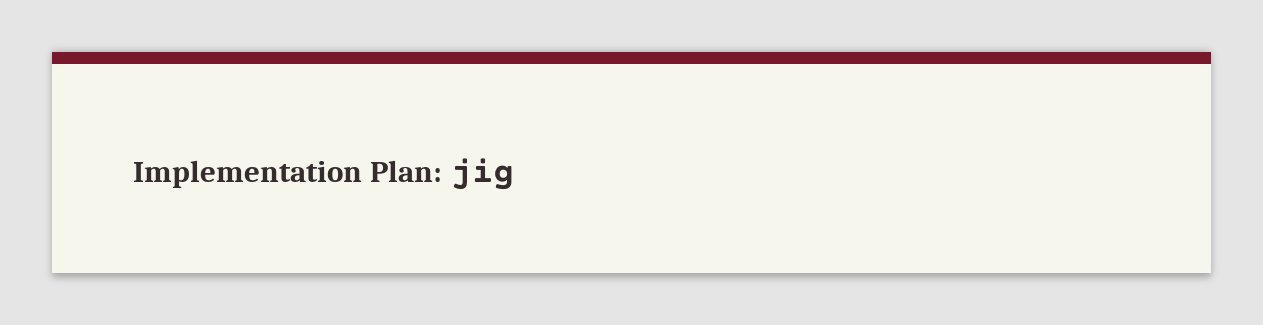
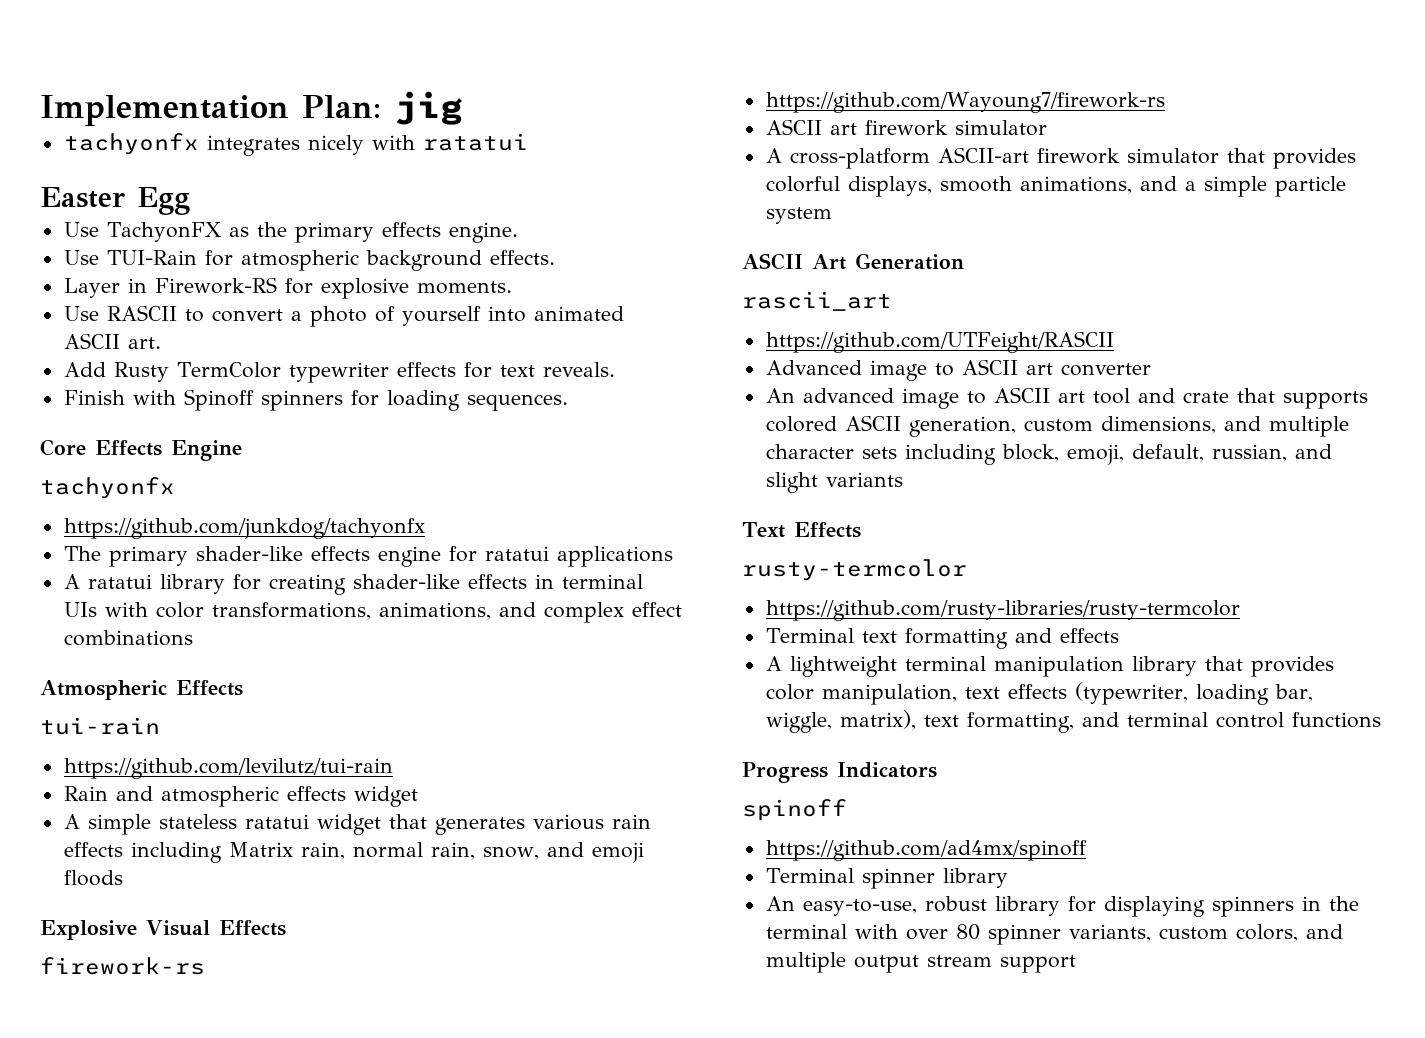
+ tachyonfx integrates nicely with ratatui
+ Easter Egg
+ Use TachyonFX as the primary effects engine.
+ Use TUI-Rain for atmospheric background effects.
+ Layer in Firework-RS for explosive moments.
+ Use RASCII to convert a photo of yourself into animated ASCII art.
+ Add Rusty TermColor typewriter effects for text reveals.
+ Finish with Spinoff spinners for loading sequences.
+ Core Effects Engine
+ tachyonfx
+ https://github.com/junkdog/tachyonfx
+ The primary shader-like effects engine for ratatui applications
+ A ratatui library for creating shader-like effects in terminal UIs with color transformations, animations, and complex effect combinations
+ Atmospheric Effects
+ tui-rain
+ https://github.com/levilutz/tui-rain
+ Rain and atmospheric effects widget
+ A simple stateless ratatui widget that generates various rain effects including Matrix rain, normal rain, snow, and emoji floods
+ Explosive Visual Effects
+ firework-rs
+ https://github.com/Wayoung7/firework-rs
+ ASCII art firework simulator
+ A cross-platform ASCII-art firework simulator that provides colorful displays, smooth animations, and a simple particle system
+ ASCII Art Generation
+ rascii_art
+ https://github.com/UTFeight/RASCII
+ Advanced image to ASCII art converter
+ An advanced image to ASCII art tool and crate that supports colored ASCII generation, custom dimensions, and multiple character sets including block, emoji, default, russian, and slight variants
+ Text Effects
+ rusty-termcolor
+ https://github.com/rusty-libraries/rusty-termcolor
+ Terminal text formatting and effects
+ A lightweight terminal manipulation library that provides color manipulation, text effects (typewriter, loading bar, wiggle, matrix), text formatting, and terminal control functions
+ Progress Indicators
+ spinoff
+ https://github.com/ad4mx/spinoff
+ Terminal spinner library
+ An easy-to-use, robust library for displaying spinners in the terminal with over 80 spinner variants, custom colors, and multiple output stream support

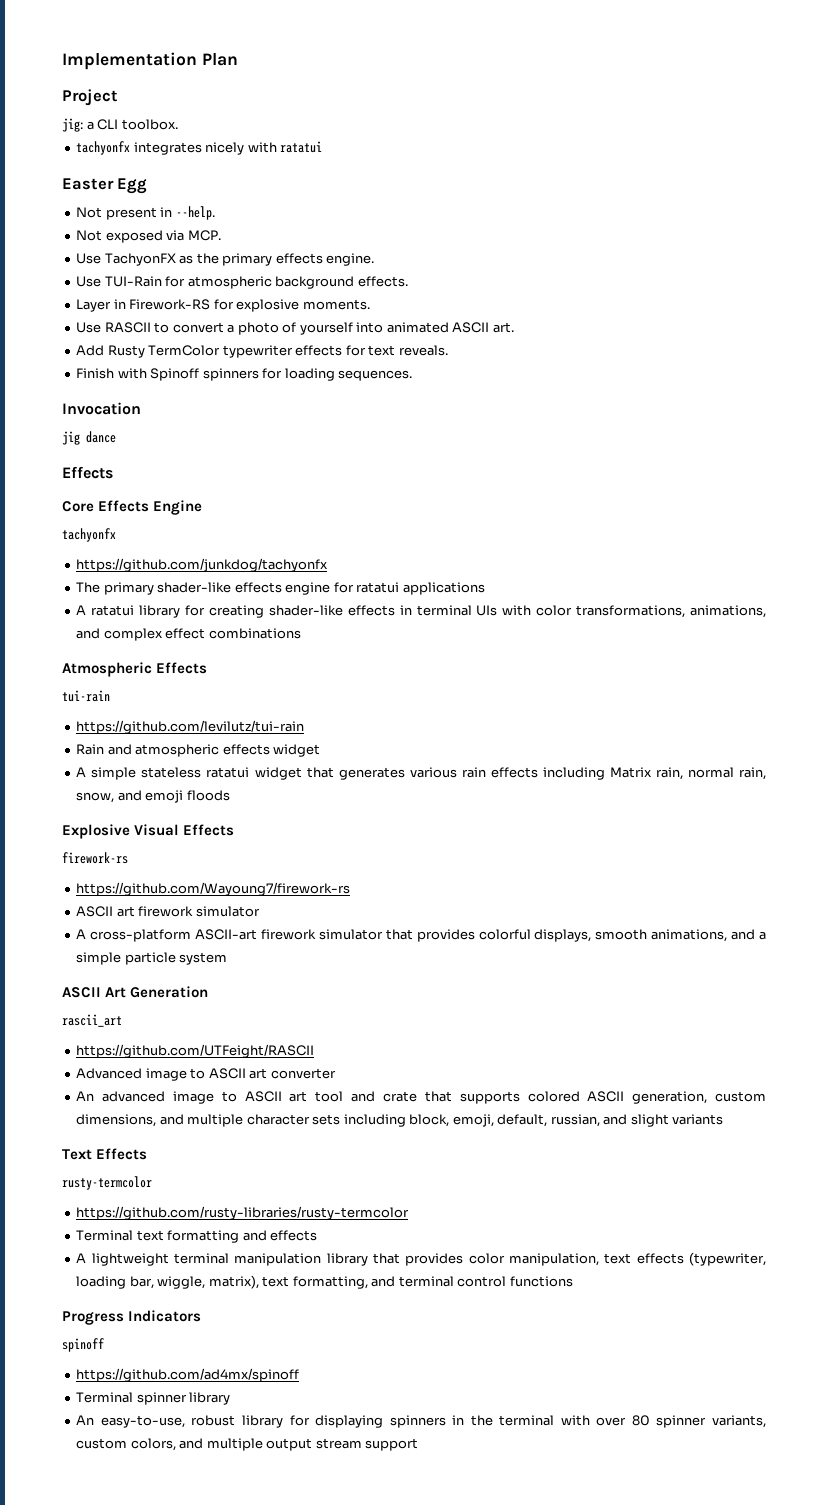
- Implementation Plan: jig
+ Implementation Plan
+ Project
+ jig: a CLI toolbox.
+ Not present in --help.
+ Not exposed via MCP.
+ Invocation
+ jig dance
+ Effects

